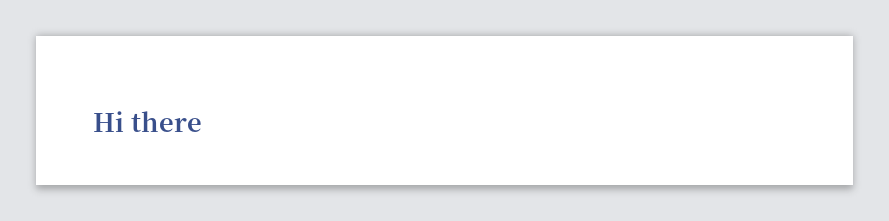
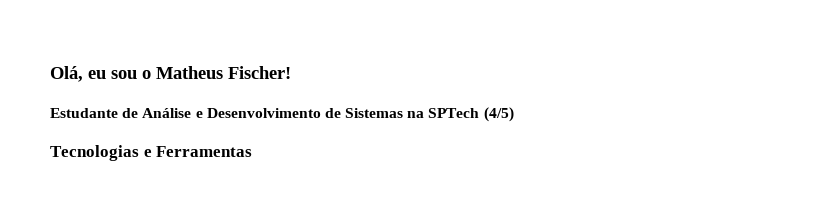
- Hi there
+ Olá, eu sou o Matheus Fischer!
+ Estudante de Análise e Desenvolvimento de Sistemas na SPTech (4/5)
+ Tecnologias e Ferramentas

